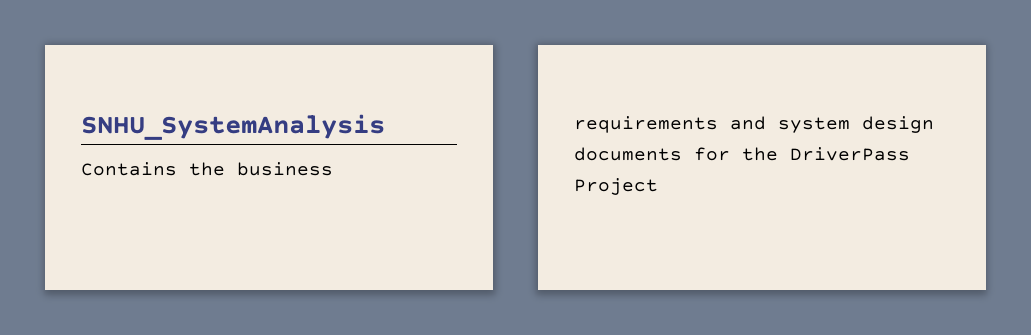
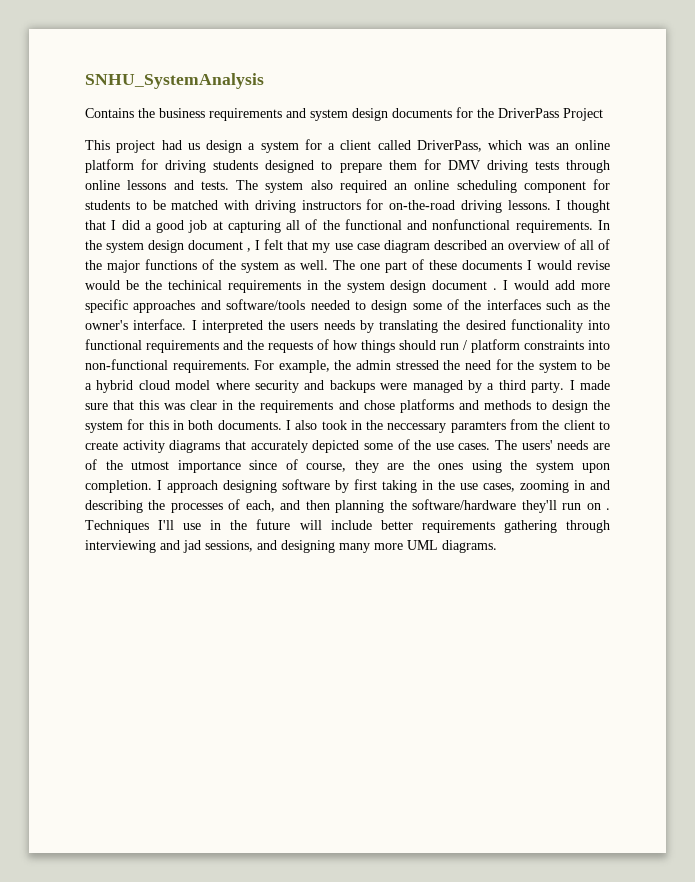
+ This project had us design a system for a client called DriverPass, which was an online platform for driving students designed to prepare them for DMV driving tests through online lessons and tests. The system also required an online scheduling component for students to be matched with driving instructors for on-the-road driving lessons. I thought that I did a good job at capturing all of the functional and nonfunctional requirements. In the system design document , I felt that my use case diagram described an overview of all of the major functions of the system as well. The one part of these documents I would revise would be the techinical requirements in the system design document . I would add more specific approaches and software/tools needed to design some of the interfaces such as the owner's interface. I interpreted the users needs by translating the desired functionality into functional requirements and the requests of how things should run / platform constraints into non-functional requirements. For example, the admin stressed the need for the system to be a hybrid cloud model where security and backups were managed by a third party. I made sure that this was clear in the requirements and chose platforms and methods to design the system for this in both documents. I also took in the neccessary paramters from the client to create activity diagrams that accurately depicted some of the use cases. The users' needs are of the utmost importance since of course, they are the ones using the system upon completion. I approach designing software by first taking in the use cases, zooming in and describing the processes of each, and then planning the software/hardware they'll run on . Techniques I'll use in the future will include better requirements gathering through interviewing and jad sessions, and designing many more UML diagrams.

